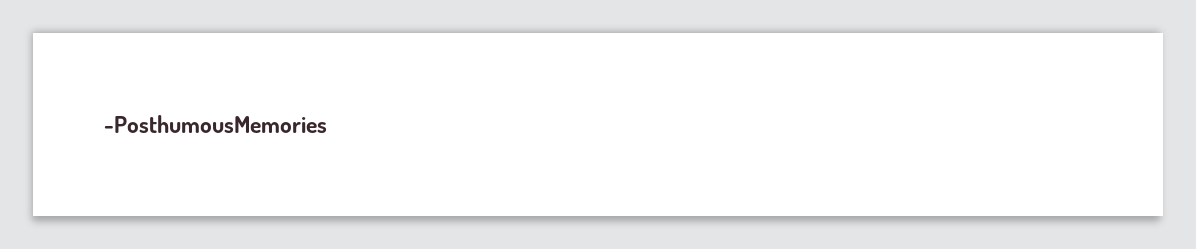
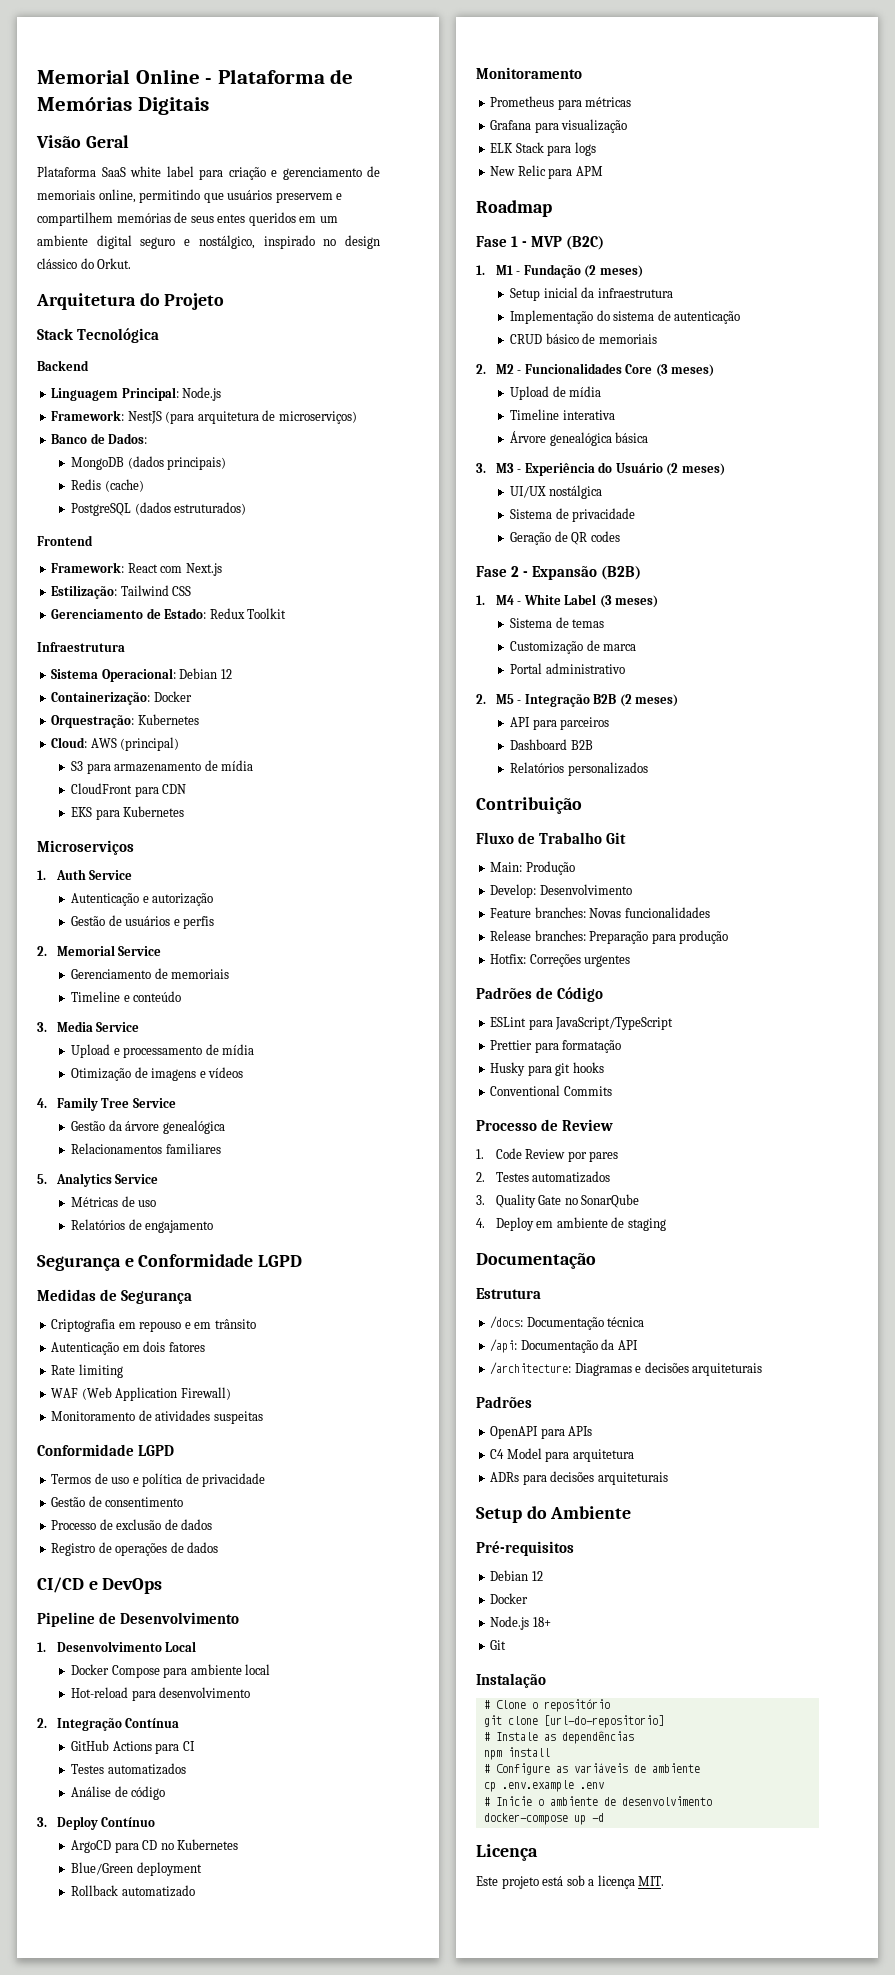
- -PosthumousMemories
+ Memorial Online - Plataforma de Memórias Digitais
+ Visão Geral
+ Plataforma SaaS white label para criação e gerenciamento de memoriais online, permitindo que usuários preservem e compartilhem memórias de seus entes queridos em um ambiente digital seguro e nostálgico, inspirado no design clássico do Orkut.
+ Arquitetura do Projeto
+ Stack Tecnológica
+ Backend
+ Linguagem Principal: Node.js
+ Framework: NestJS (para arquitetura de microserviços)
+ Banco de Dados:
+ MongoDB (dados principais)
+ Redis (cache)
+ PostgreSQL (dados estruturados)
+ Frontend
+ Framework: React com Next.js
+ Estilização: Tailwind CSS
+ Gerenciamento de Estado: Redux Toolkit
+ Infraestrutura
+ Sistema Operacional: Debian 12
+ Containerização: Docker
+ Orquestração: Kubernetes
+ Cloud: AWS (principal)
+ S3 para armazenamento de mídia
+ CloudFront para CDN
+ EKS para Kubernetes
+ Microserviços
+ 1. Auth Service
+ Autenticação e autorização
+ Gestão de usuários e perfis
+ 2. Memorial Service
+ Gerenciamento de memoriais
+ Timeline e conteúdo
+ 3. Media Service
+ Upload e processamento de mídia
+ Otimização de imagens e vídeos
+ 4. Family Tree Service
+ Gestão da árvore genealógica
+ Relacionamentos familiares
+ 5. Analytics Service
+ Métricas de uso
+ Relatórios de engajamento
+ Segurança e Conformidade LGPD
+ Medidas de Segurança
+ Criptografia em repouso e em trânsito
+ Autenticação em dois fatores
+ Rate limiting
+ WAF (Web Application Firewall)
+ Monitoramento de atividades suspeitas
+ Conformidade LGPD
+ Termos de uso e política de privacidade
+ Gestão de consentimento
+ Processo de exclusão de dados
+ Registro de operações de dados
+ CI/CD e DevOps
+ Pipeline de Desenvolvimento
+ 1. Desenvolvimento Local
+ Docker Compose para ambiente local
+ Hot-reload para desenvolvimento
+ 2. Integração Contínua
+ GitHub Actions para CI
+ Testes automatizados
+ Análise de código
+ 3. Deploy Contínuo
+ ArgoCD para CD no Kubernetes
+ Blue/Green deployment
+ Rollback automatizado
+ Monitoramento
+ Prometheus para métricas
+ Grafana para visualização
+ ELK Stack para logs
+ New Relic para APM
+ Roadmap
+ Fase 1 - MVP (B2C)
+ 1. M1 - Fundação (2 meses)
+ Setup inicial da infraestrutura
+ Implementação do sistema de autenticação
+ CRUD básico de memoriais
+ 2. M2 - Funcionalidades Core (3 meses)
+ Upload de mídia
+ Timeline interativa
+ Árvore genealógica básica
+ 3. M3 - Experiência do Usuário (2 meses)
+ UI/UX nostálgica
+ Sistema de privacidade
+ Geração de QR codes
+ Fase 2 - Expansão (B2B)
+ 1. M4 - White Label (3 meses)
+ Sistema de temas
+ Customização de marca
+ Portal administrativo
+ 2. M5 - Integração B2B (2 meses)
+ API para parceiros
+ Dashboard B2B
+ Relatórios personalizados
+ Contribuição
+ Fluxo de Trabalho Git
+ Main: Produção
+ Develop: Desenvolvimento
+ Feature branches: Novas funcionalidades
+ Release branches: Preparação para produção
+ Hotfix: Correções urgentes
+ Padrões de Código
+ ESLint para JavaScript/TypeScript
+ Prettier para formatação
+ Husky para git hooks
+ Conventional Commits
+ Processo de Review
+ 1. Code Review por pares
+ 2. Testes automatizados
+ 3. Quality Gate no SonarQube
+ 4. Deploy em ambiente de staging
+ Documentação
+ Estrutura
+ /docs: Documentação técnica
+ /api: Documentação da API
+ /architecture: Diagramas e decisões arquiteturais
+ Padrões
+ OpenAPI para APIs
+ C4 Model para arquitetura
+ ADRs para decisões arquiteturais
+ Setup do Ambiente
+ Pré-requisitos
+ Debian 12
+ Docker
+ Node.js 18+
+ Git
+ Instalação
+ # Clone o repositório
+ git clone [url-do-repositorio]
+ # Instale as dependências
+ npm install
+ # Configure as variáveis de ambiente
+ cp .env.example .env
+ # Inicie o ambiente de desenvolvimento
+ docker-compose up -d
+ Licença
+ Este projeto está sob a licença MIT.

